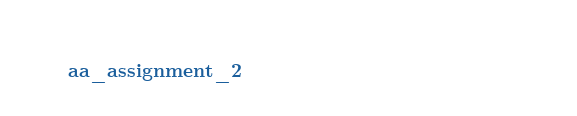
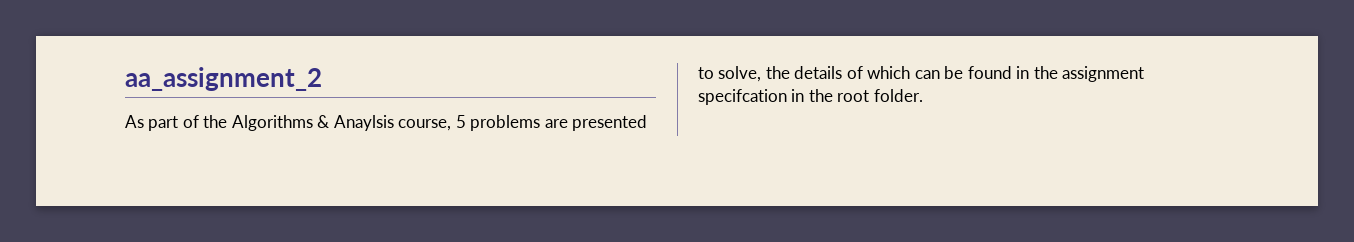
+ As part of the Algorithms & Anaylsis course, 5 problems are presented to solve, the details of which can be found in the assignment specifcation in the root folder.

